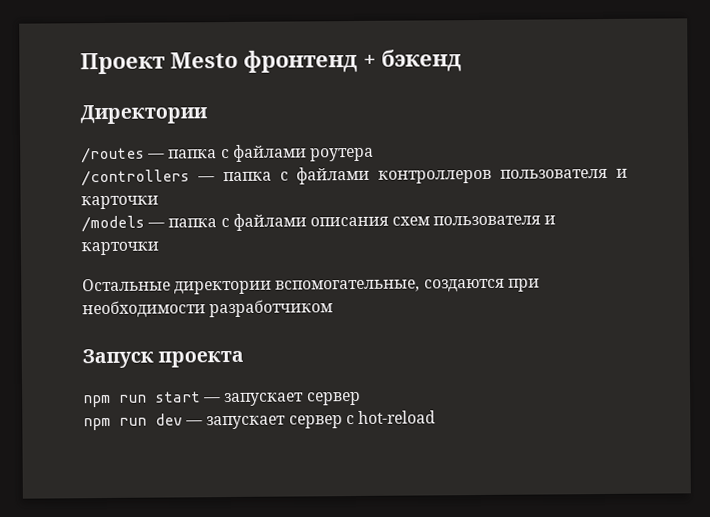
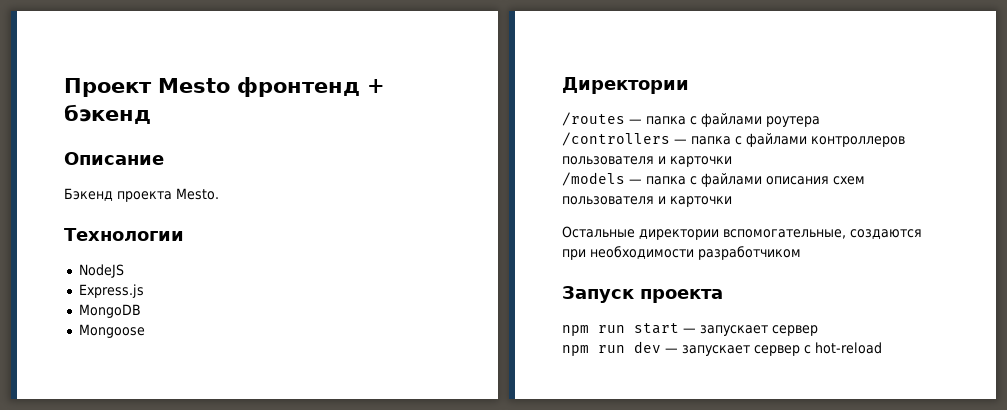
+ Описание
+ Бэкенд проекта Mesto.
+ Технологии
+ NodeJS
+ Express.js
+ MongoDB
+ Mongoose

